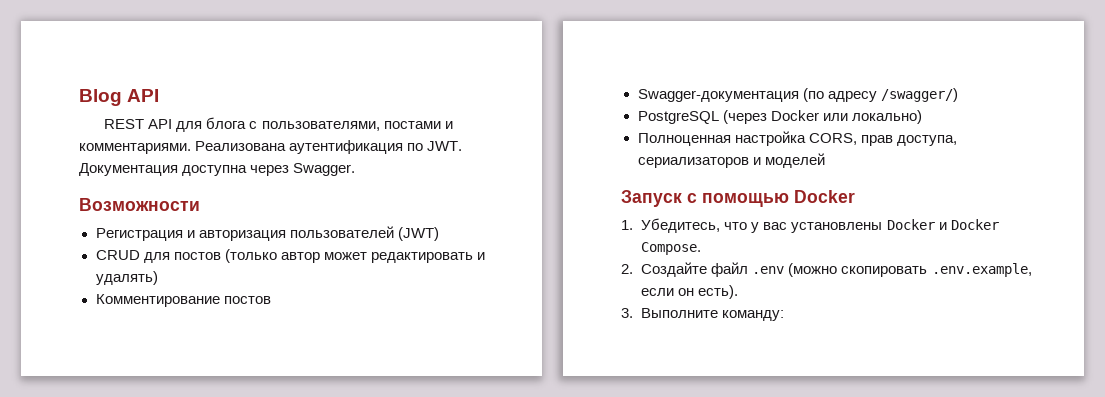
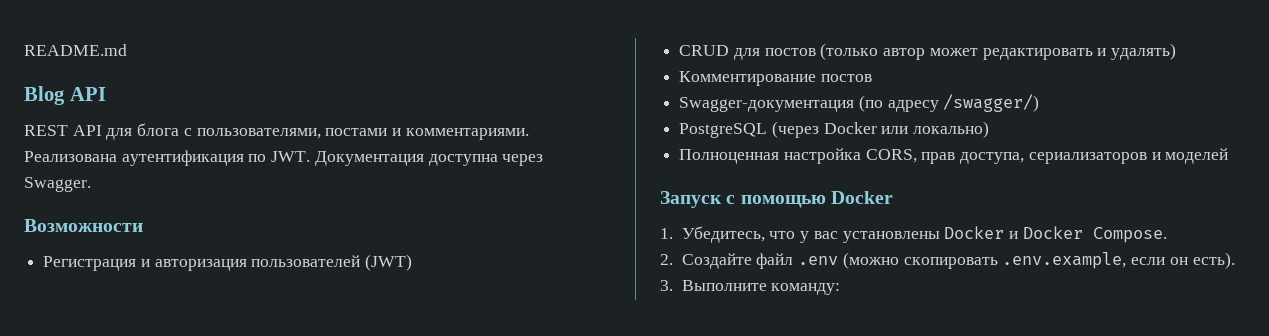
+ README.md

